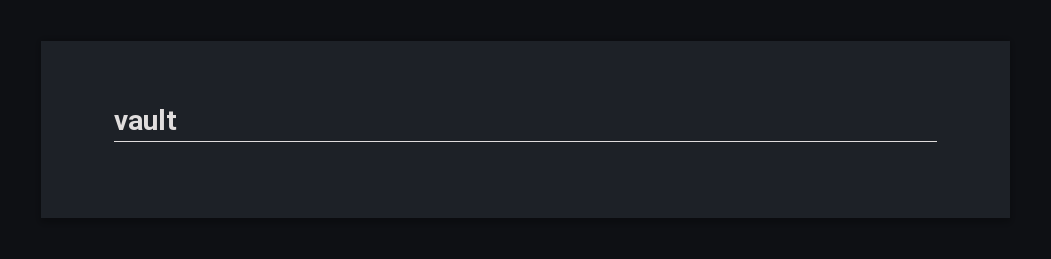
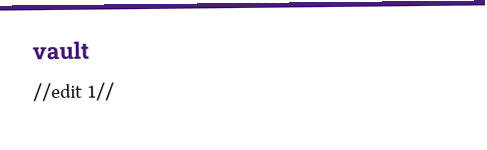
+ //edit 1//

